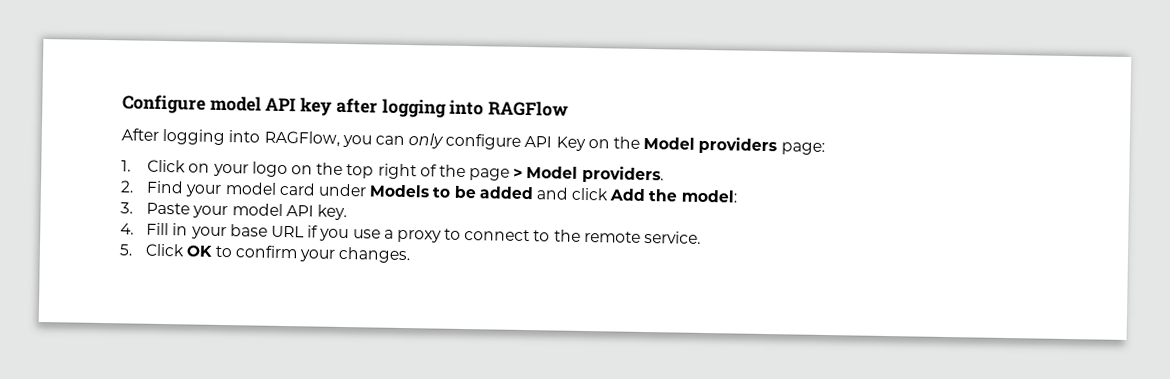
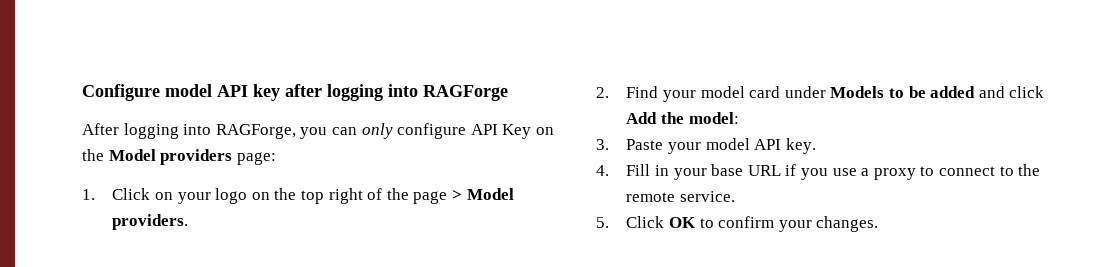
- Configure model API key after logging into RAGFlow
+ Configure model API key after logging into RAGForge
- After logging into RAGFlow, you can only configure API Key on the Model providers page:
+ After logging into RAGForge, you can only configure API Key on the Model providers page:

